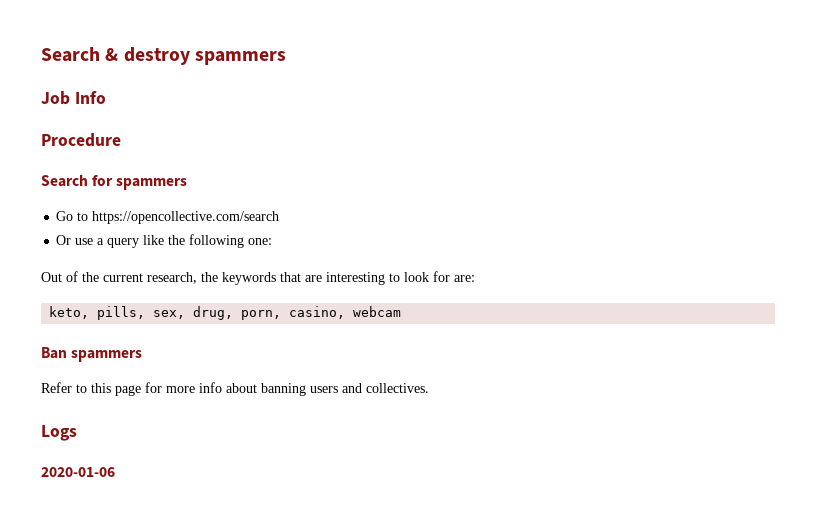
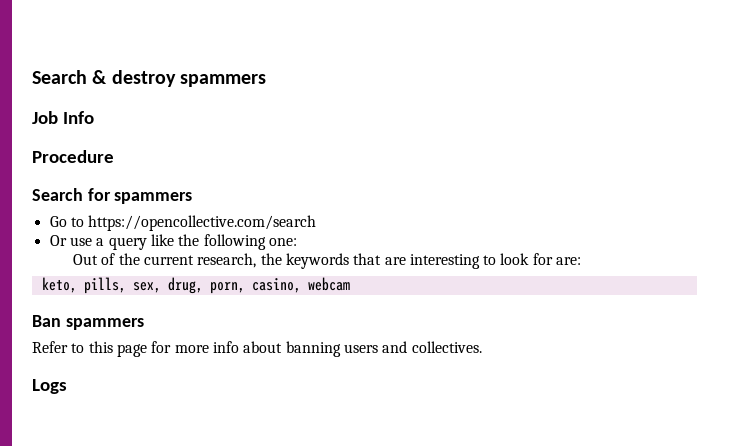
- 2020-01-06

